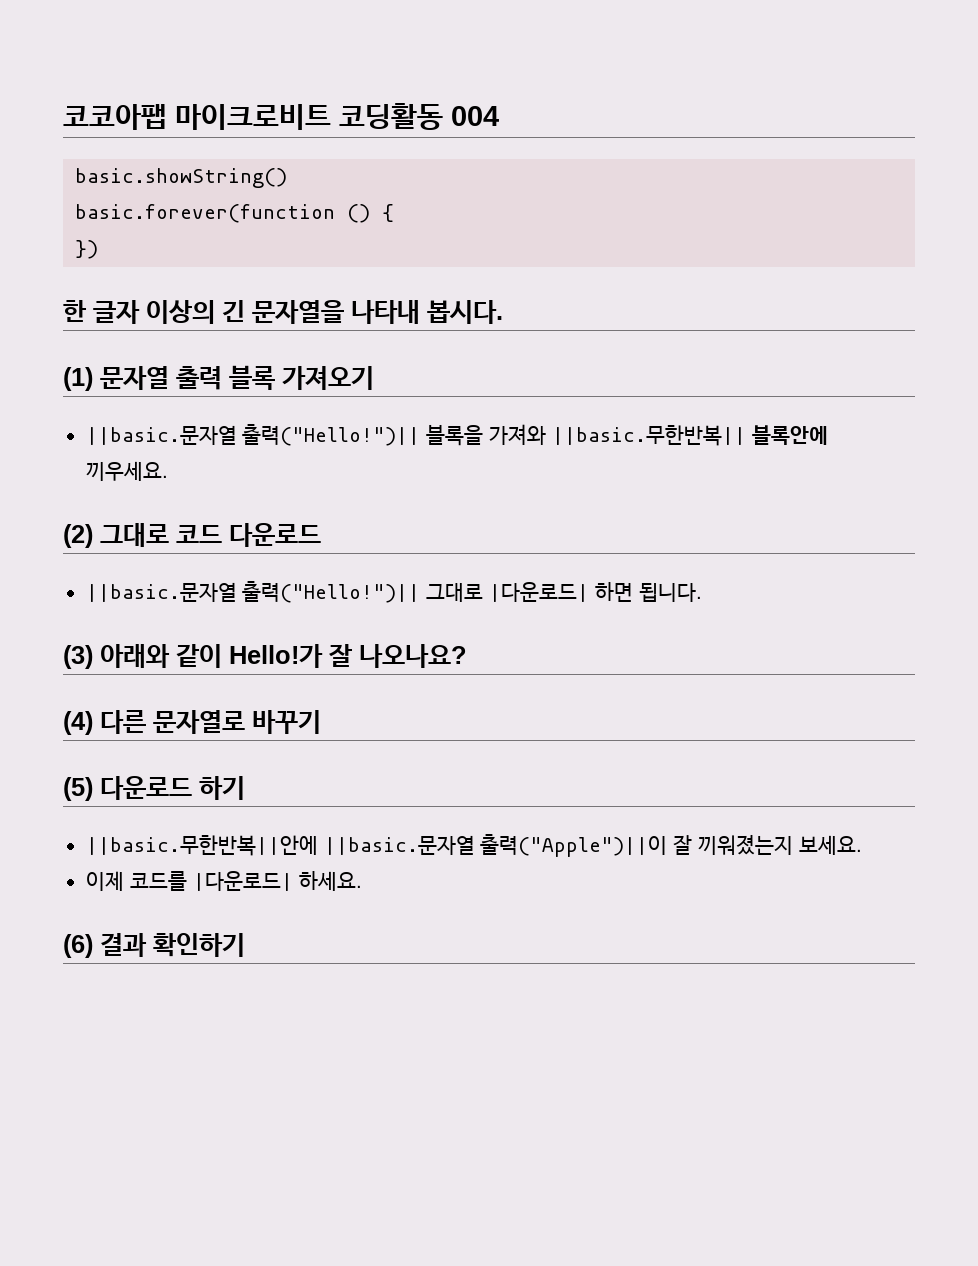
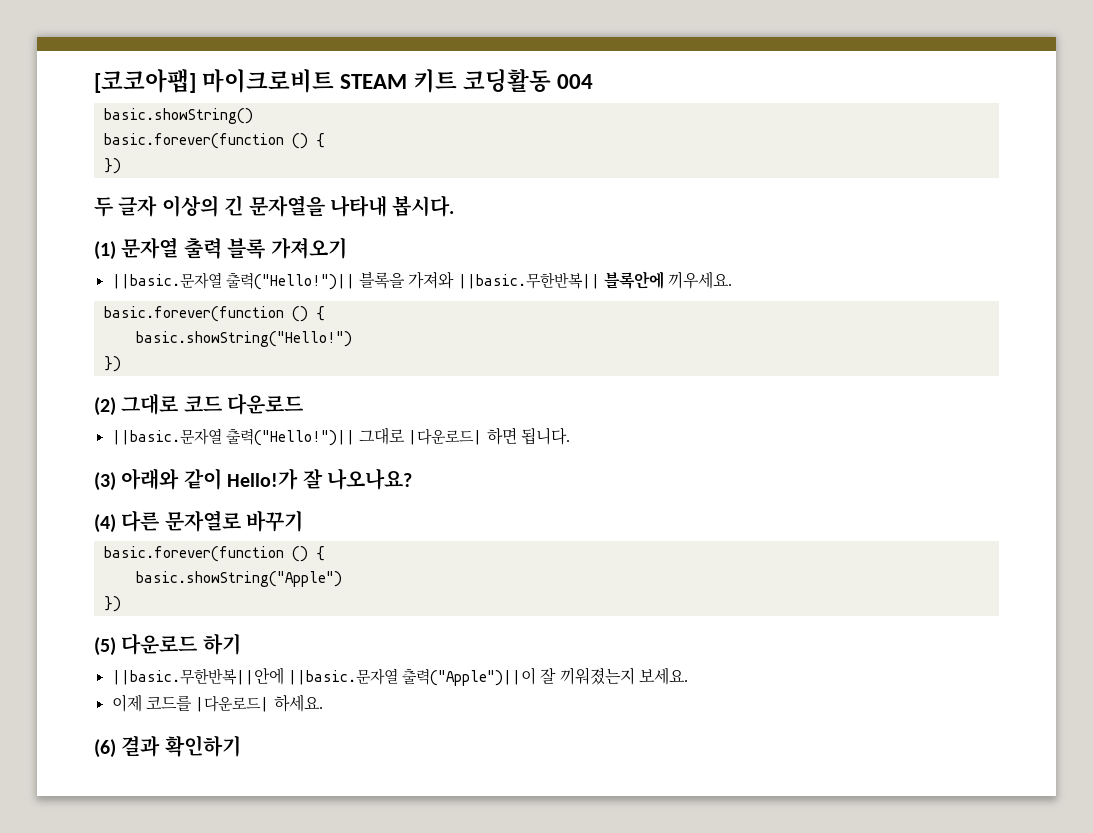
- 코코아팹 마이크로비트 코딩활동 004
+ [코코아팹] 마이크로비트 STEAM 키트 코딩활동 004
- 한 글자 이상의 긴 문자열을 나타내 봅시다.
+ 두 글자 이상의 긴 문자열을 나타내 봅시다.
  ||basic.문자열 출력("Hello!")|| 블록을 가져와 ||basic.무한반복|| 블록안에 끼우세요.
+ basic.forever(function () {
+ basic.showString("Hello!")
+ })
  (4) 다른 문자열로 바꾸기
+ basic.forever(function () {
+ basic.showString("Apple")
+ })

